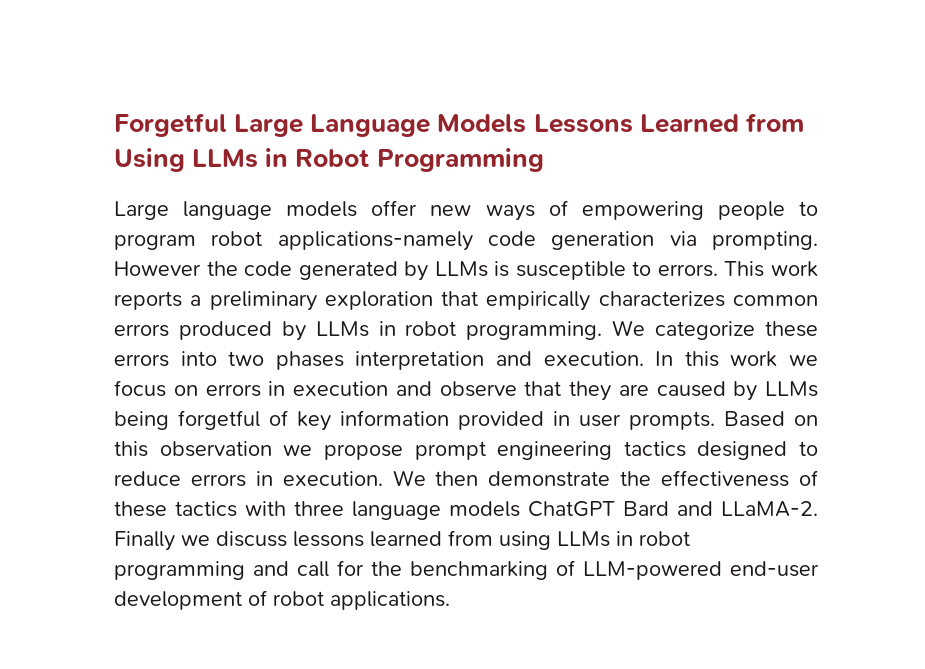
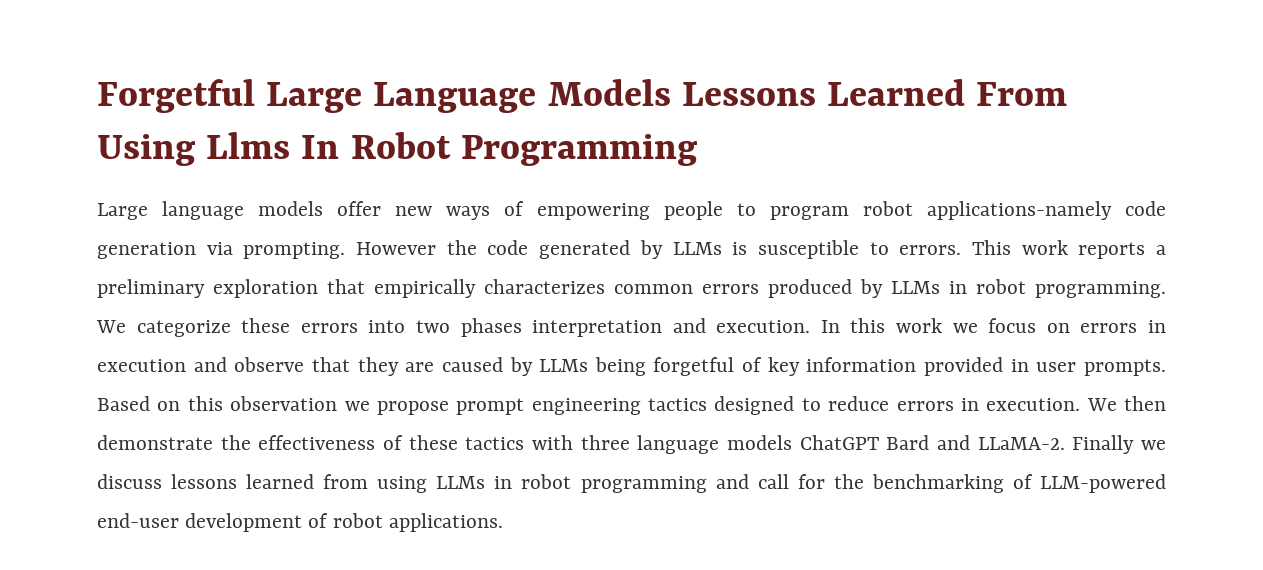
- Forgetful Large Language Models Lessons Learned from Using LLMs in Robot Programming
+ Forgetful Large Language Models Lessons Learned From Using Llms In Robot Programming

